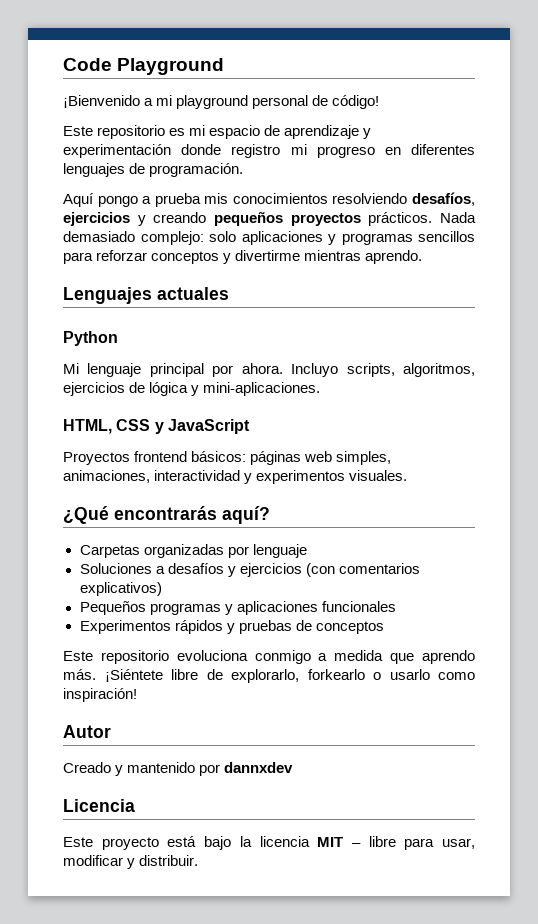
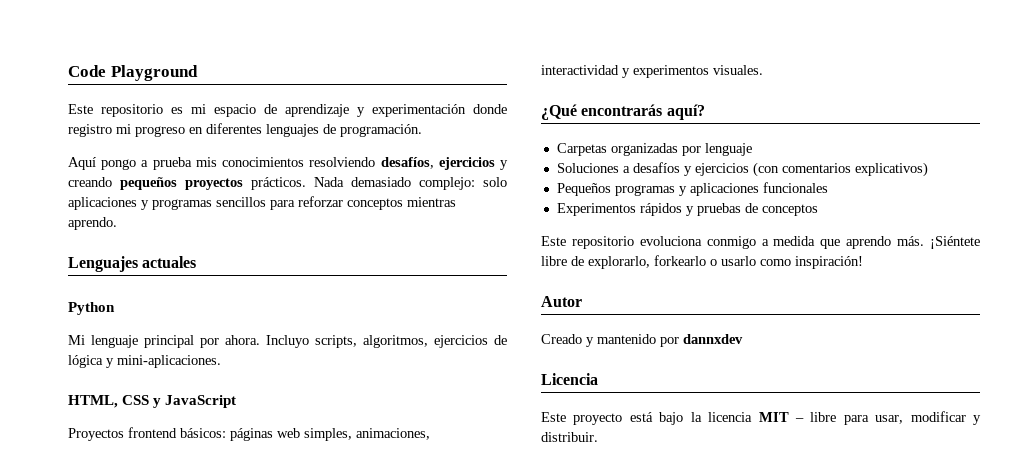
- ¡Bienvenido a mi playground personal de código!
- Nada demasiado complejo: solo aplicaciones y programas sencillos para reforzar conceptos y divertirme mientras aprendo.
+ Nada demasiado complejo: solo aplicaciones y programas sencillos para reforzar conceptos mientras aprendo.

